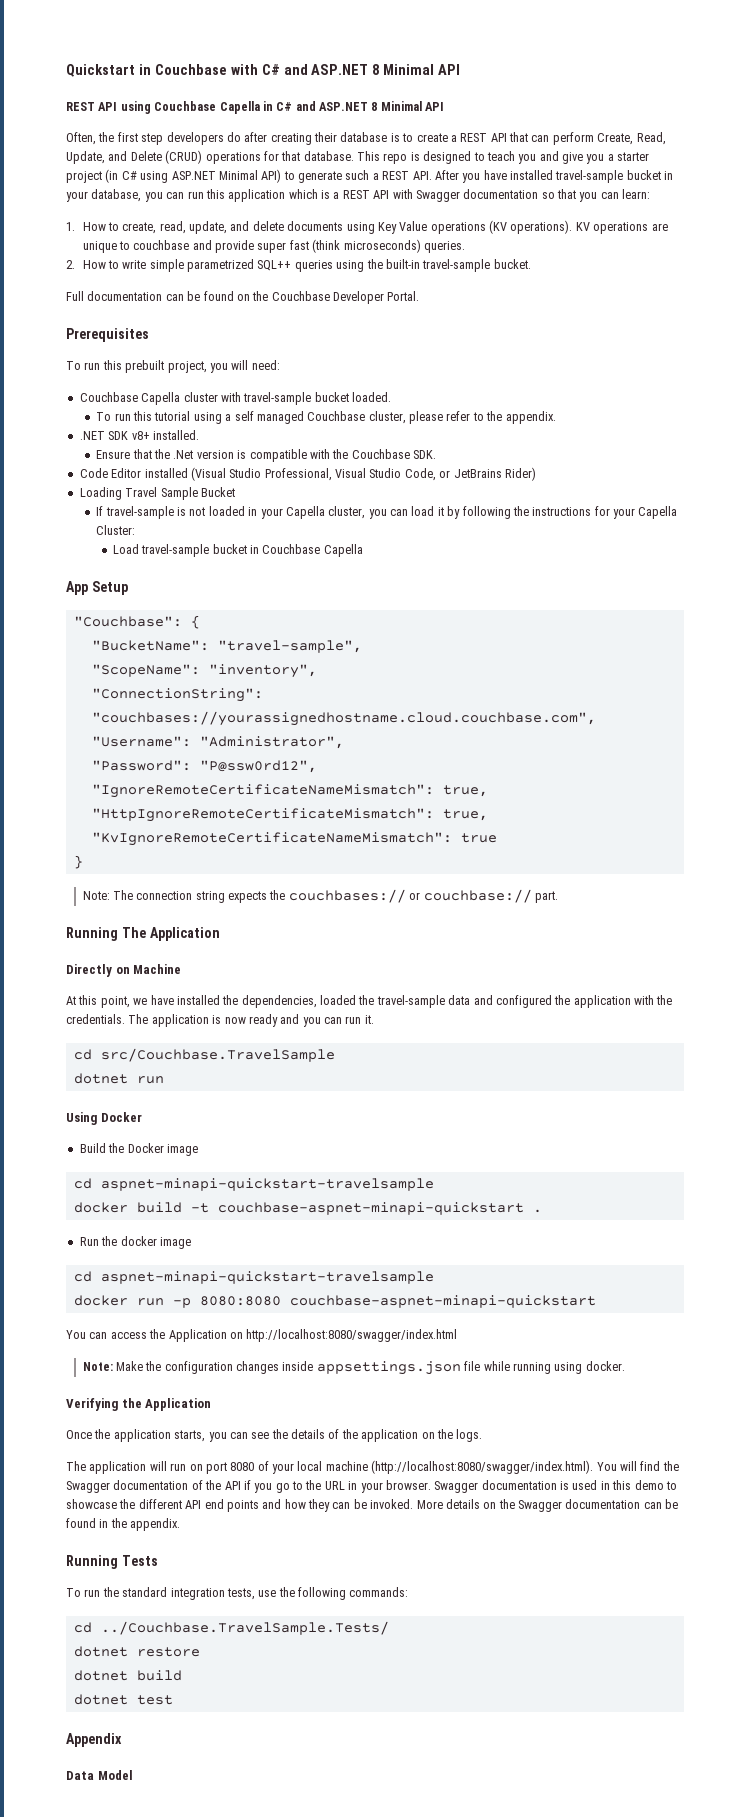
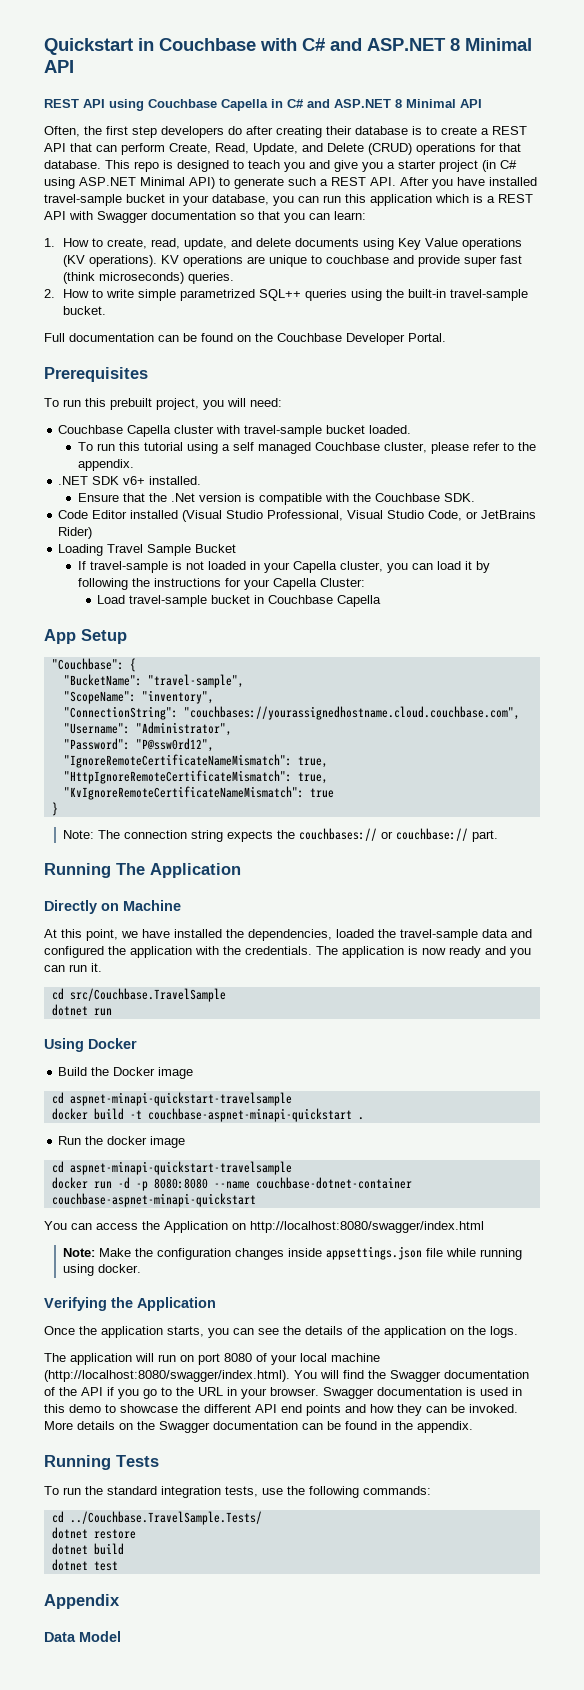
- .NET SDK v8+ installed.
+ .NET SDK v6+ installed.
- docker run -p 8080:8080 couchbase-aspnet-minapi-quickstart
+ docker run -d -p 8080:8080 --name couchbase-dotnet-container couchbase-aspnet-minapi-quickstart

